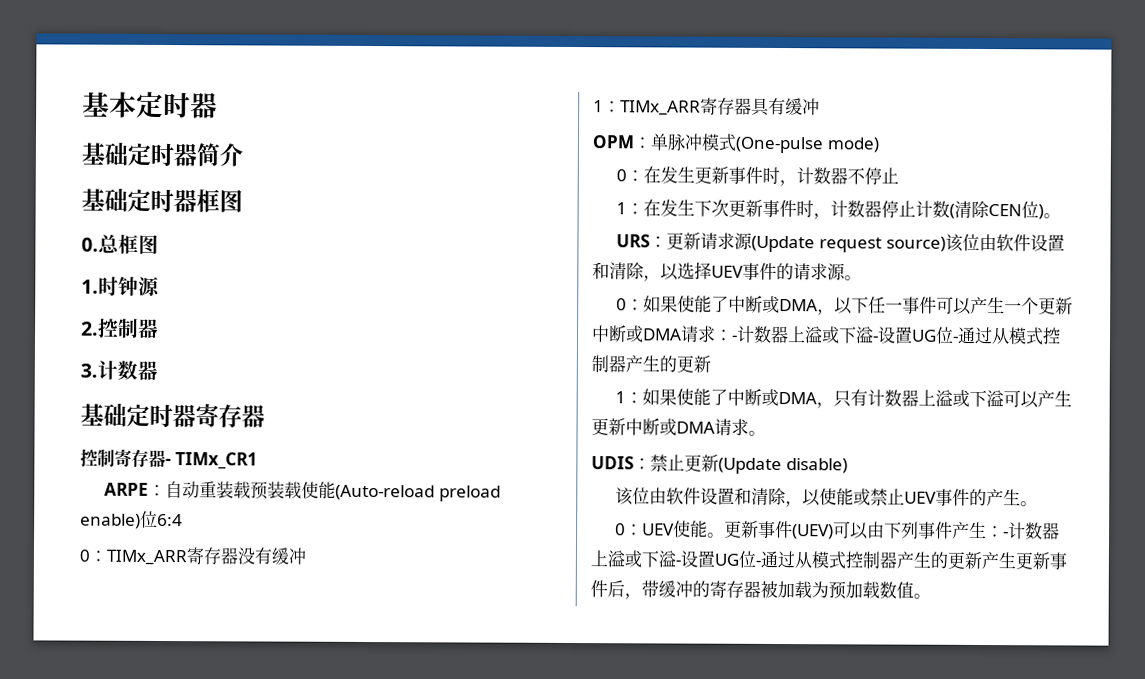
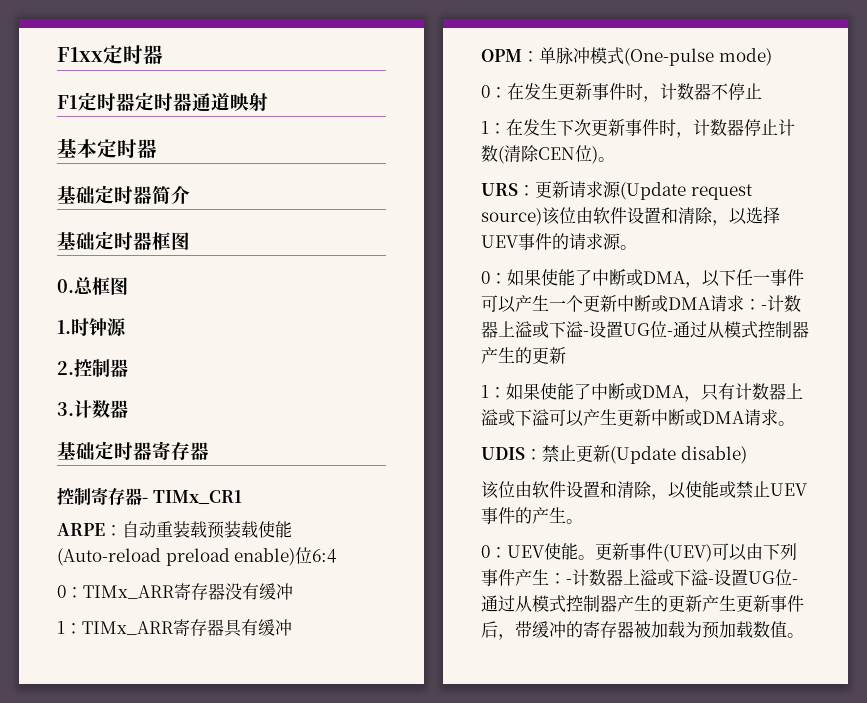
+ F1xx定时器
+ F1定时器定时器通道映射

